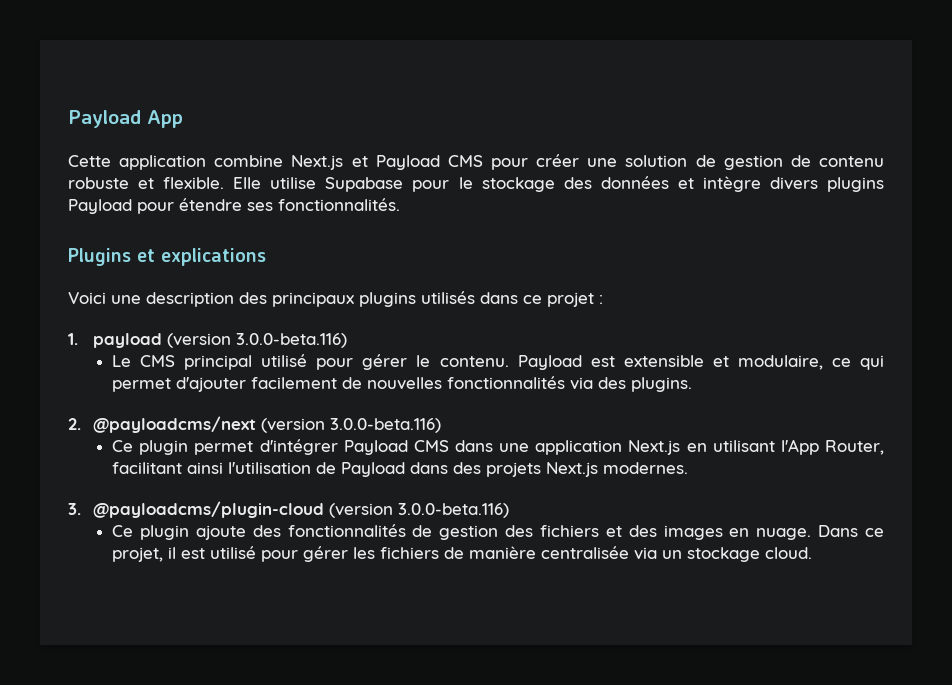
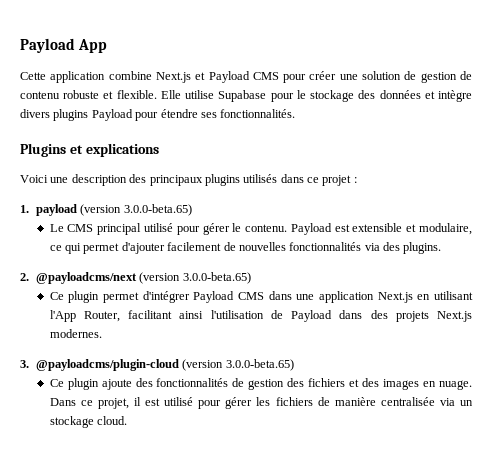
- 1. payload (version 3.0.0-beta.116)
+ 1. payload (version 3.0.0-beta.65)
- 2. @payloadcms/next (version 3.0.0-beta.116)
+ 2. @payloadcms/next (version 3.0.0-beta.65)
- 3. @payloadcms/plugin-cloud (version 3.0.0-beta.116)
+ 3. @payloadcms/plugin-cloud (version 3.0.0-beta.65)

